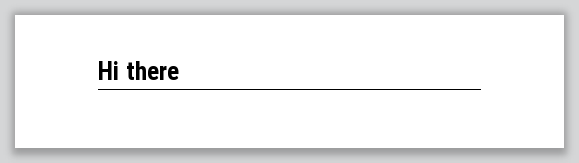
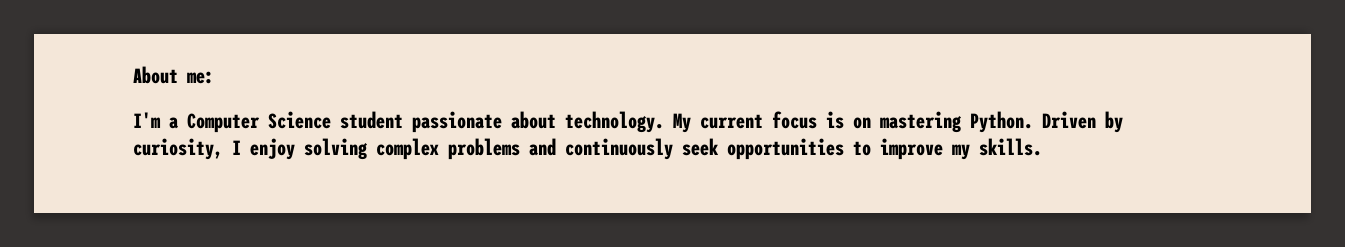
- Hi there
+ About me:
+ I'm a Computer Science student passionate about technology. My current focus is on mastering Python. Driven by curiosity, I enjoy solving complex problems and continuously seek opportunities to improve my skills.

